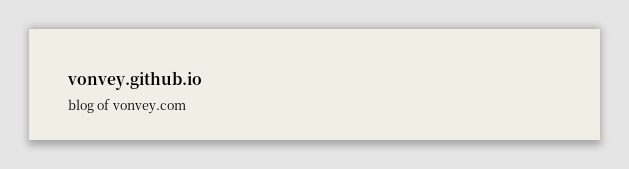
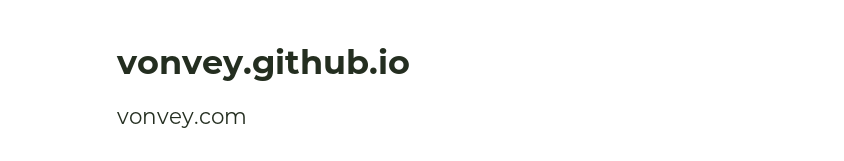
- blog of vonvey.com
+ vonvey.com

